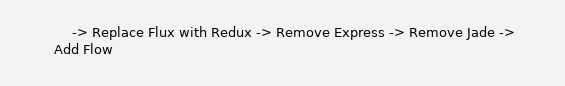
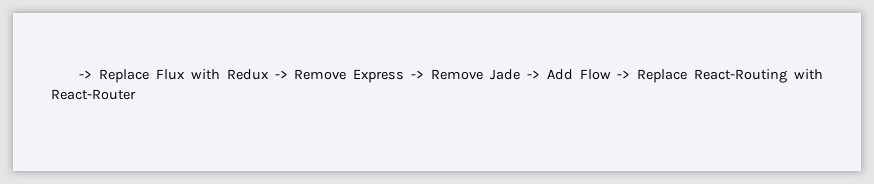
- -> Replace Flux with Redux -> Remove Express -> Remove Jade -> Add Flow
+ -> Replace Flux with Redux -> Remove Express -> Remove Jade -> Add Flow -> Replace React-Routing with React-Router

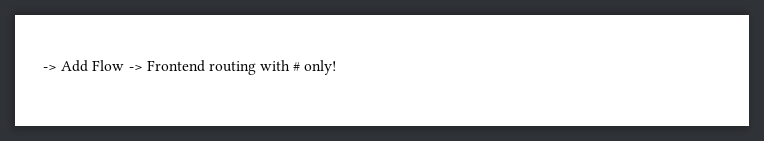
- -> Replace Flux with Redux -> Remove Express -> Remove Jade -> Add Flow -> Replace React-Routing with React-Router
+ -> Add Flow -> Frontend routing with # only!

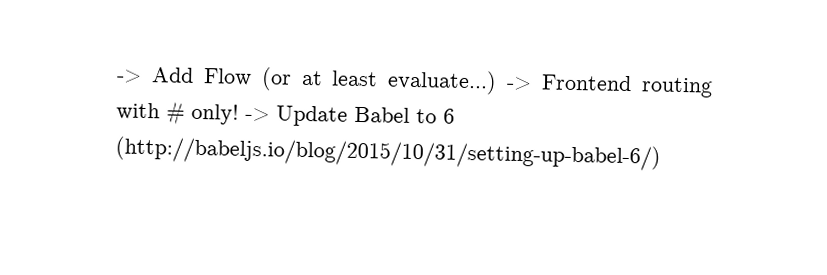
- -> Add Flow -> Frontend routing with # only!
+ -> Add Flow (or at least evaluate...) -> Frontend routing with # only!
+ -> Update Babel to 6 (http://babeljs.io/blog/2015/10/31/setting-up-babel-6/)

